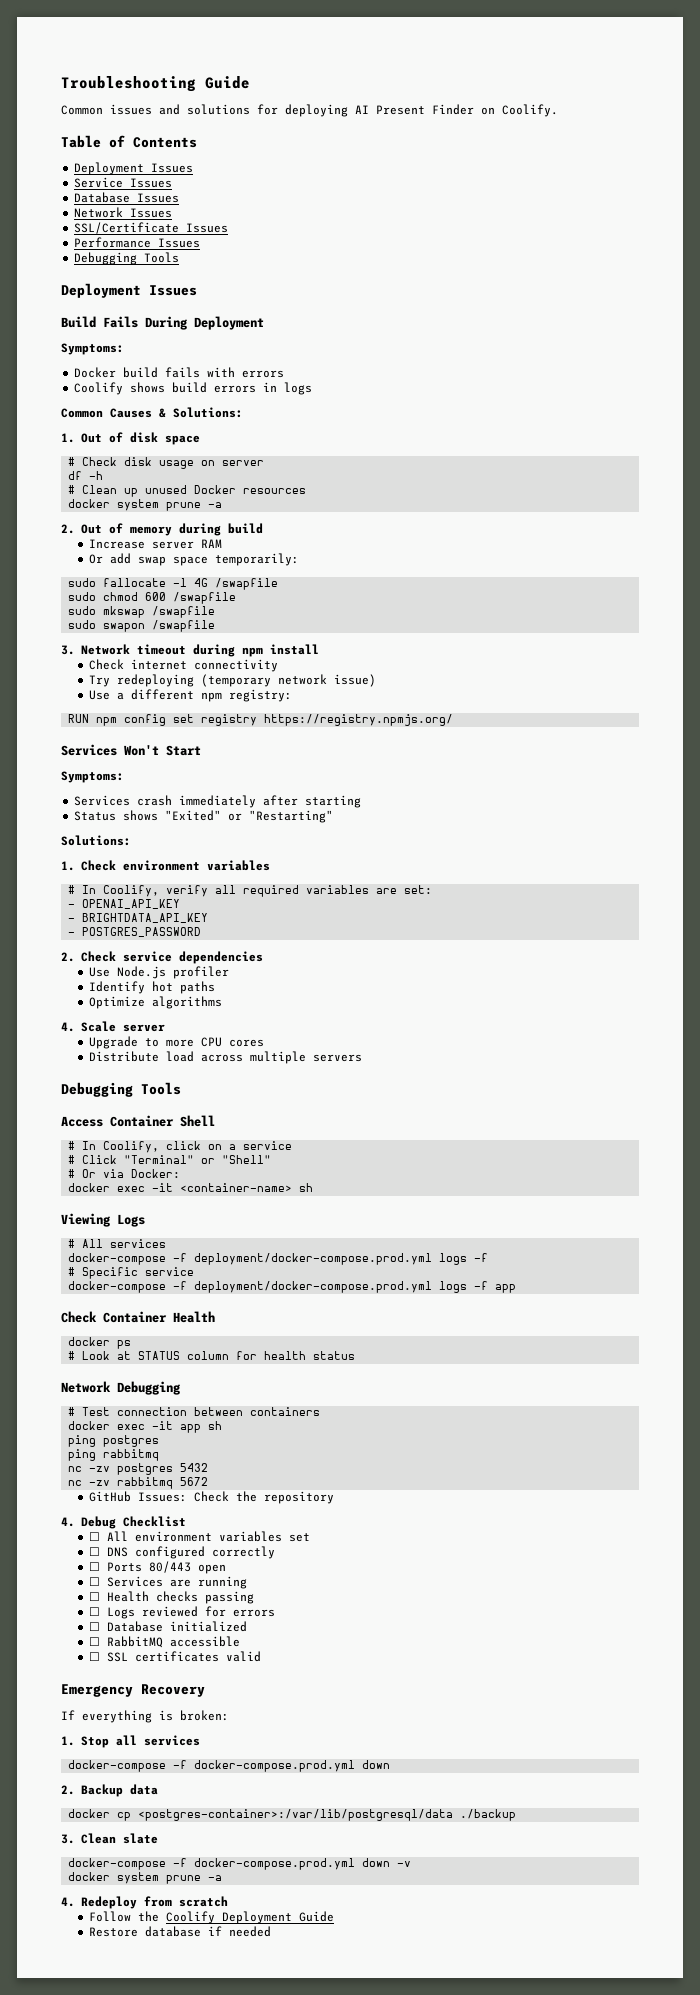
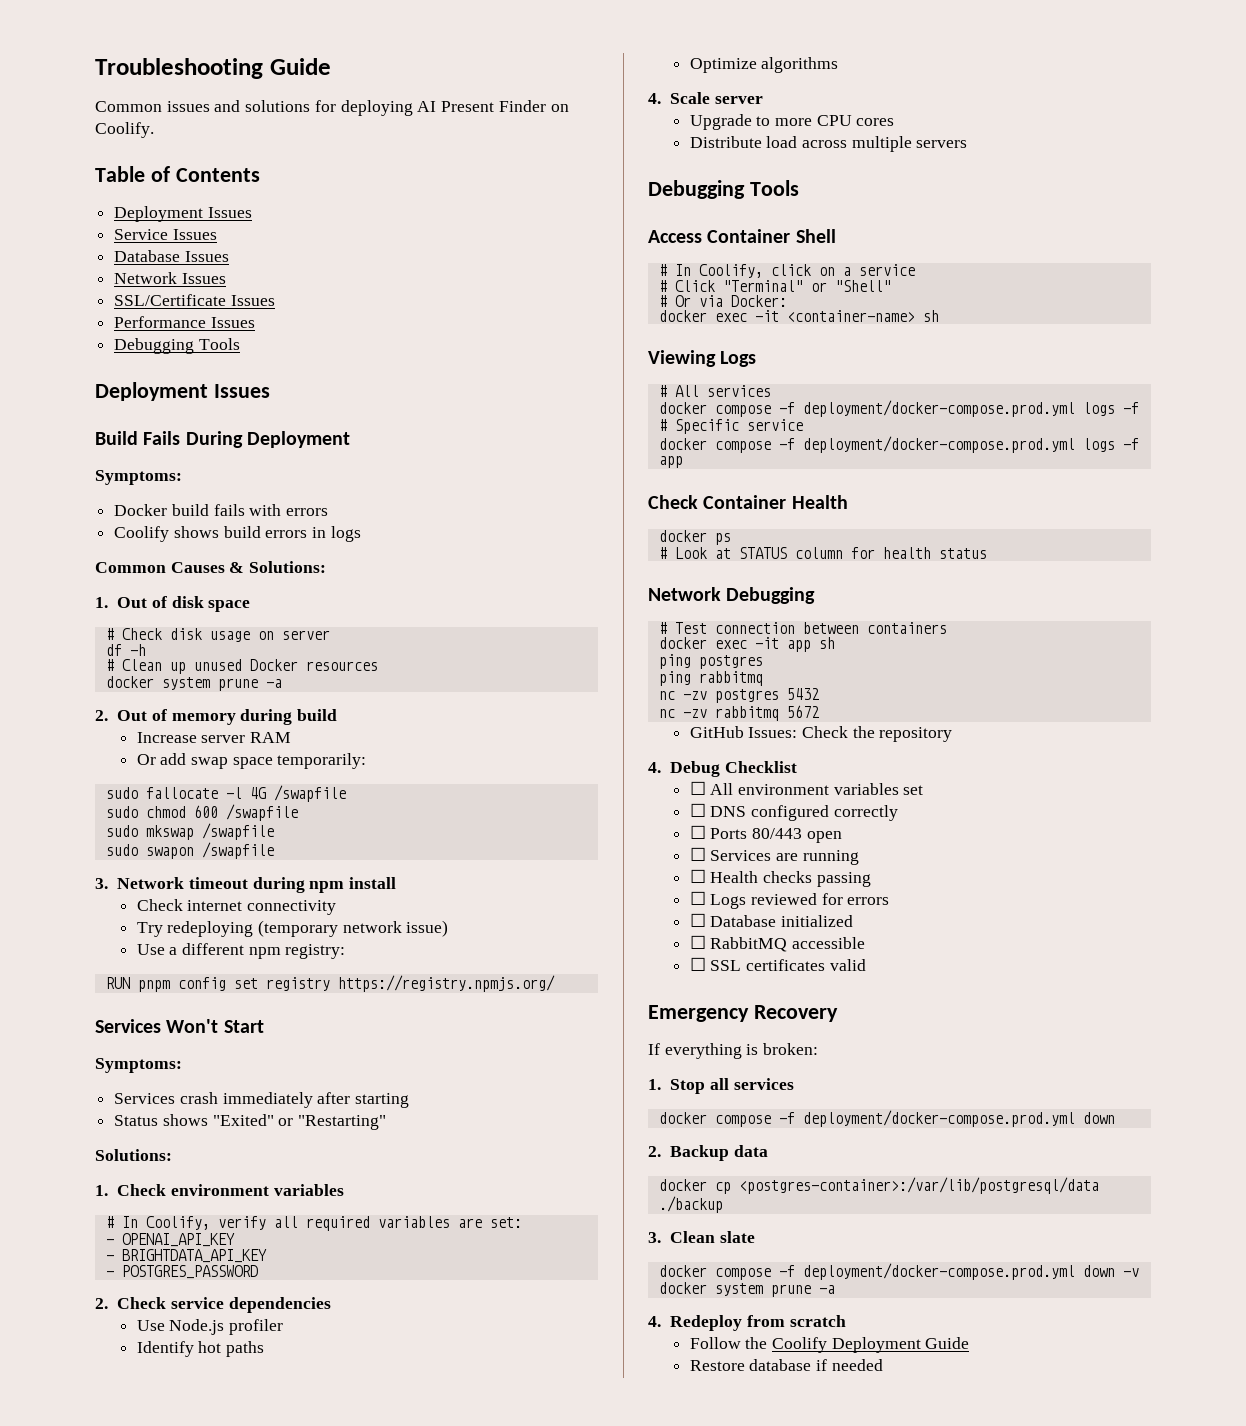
- RUN npm config set registry https://registry.npmjs.org/
+ RUN pnpm config set registry https://registry.npmjs.org/
  # All services
- docker-compose -f deployment/docker-compose.prod.yml logs -f
+ docker compose -f deployment/docker-compose.prod.yml logs -f
- docker-compose -f deployment/docker-compose.prod.yml logs -f app
+ docker compose -f deployment/docker-compose.prod.yml logs -f app
  1. Stop all services
- docker-compose -f docker-compose.prod.yml down
+ docker compose -f deployment/docker-compose.prod.yml down
- docker-compose -f docker-compose.prod.yml down -v
+ docker compose -f deployment/docker-compose.prod.yml down -v

